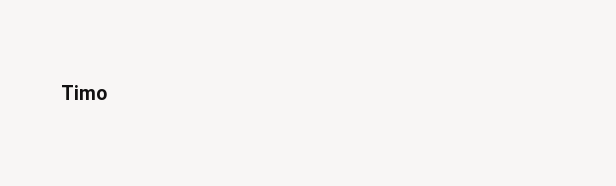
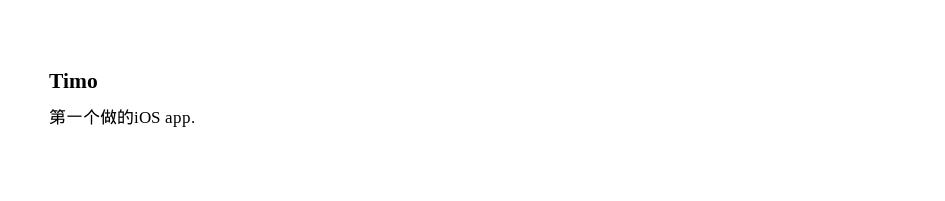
+ 第一个做的iOS app.

